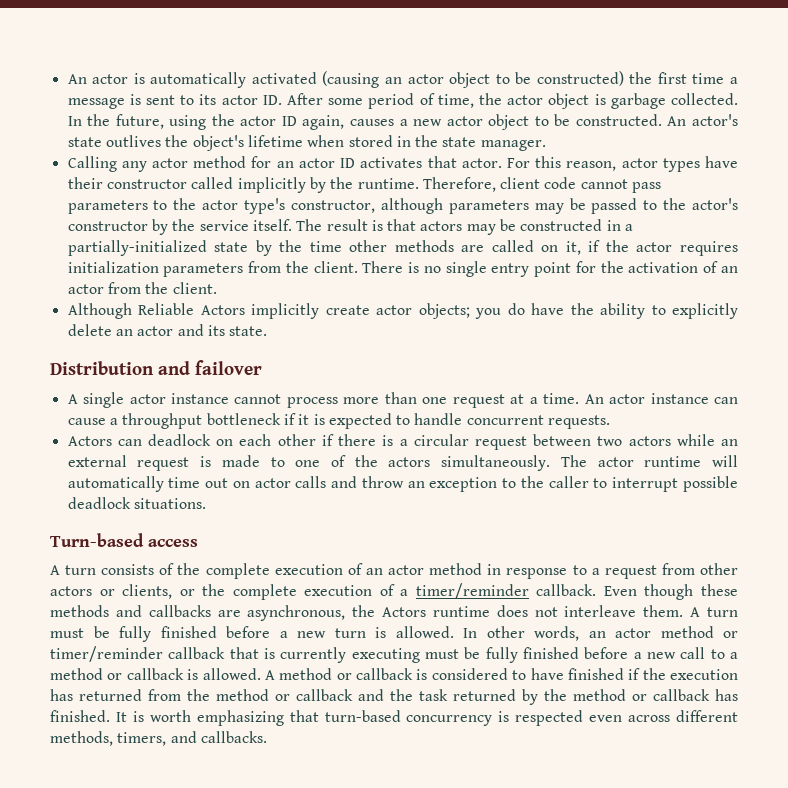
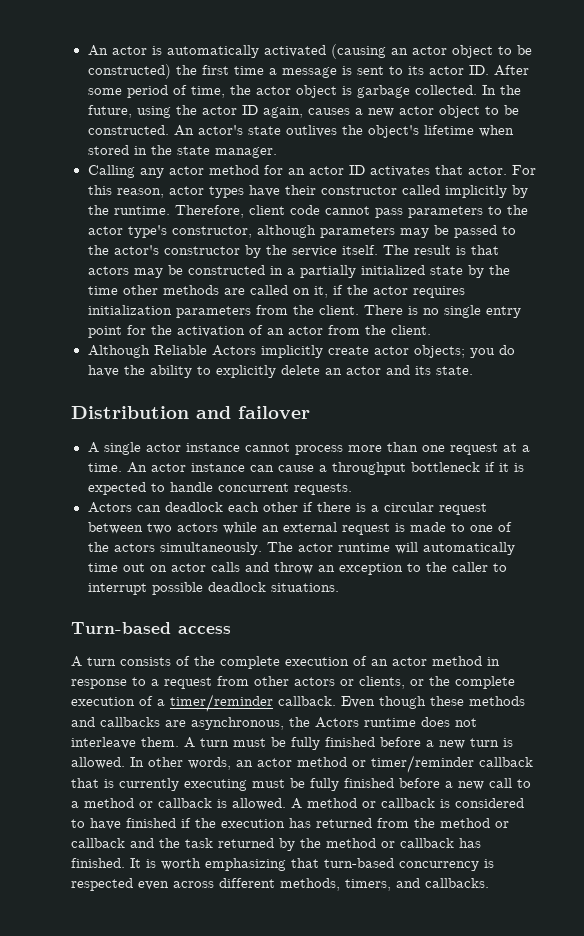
- The result is that actors may be constructed in a partially-initialized state by the time other methods are called on it, if the actor requires initialization parameters from the client.
+ The result is that actors may be constructed in a partially initialized state by the time other methods are called on it, if the actor requires initialization parameters from the client.
- Actors can deadlock on each other if there is a circular request between two actors while an external request is made to one of the actors simultaneously.
+ Actors can deadlock each other if there is a circular request between two actors while an external request is made to one of the actors simultaneously.

